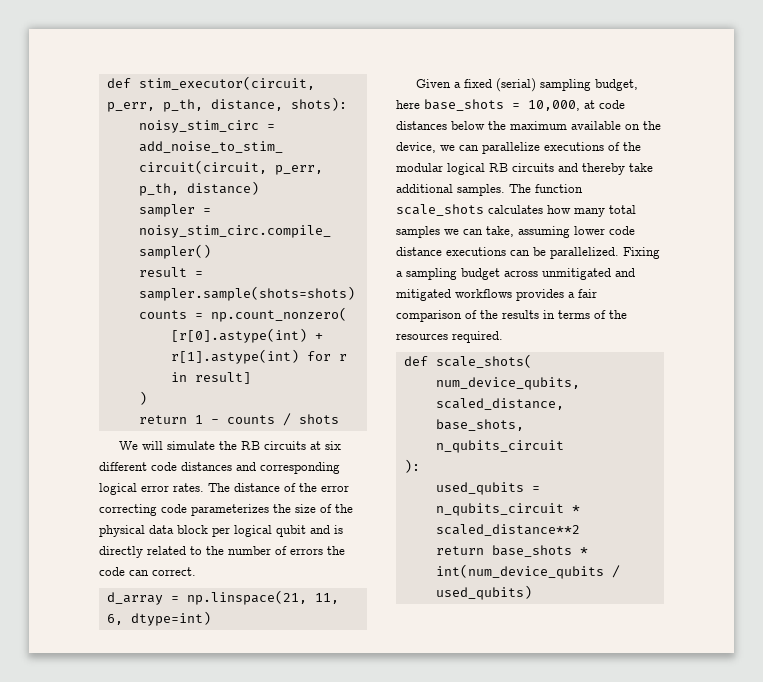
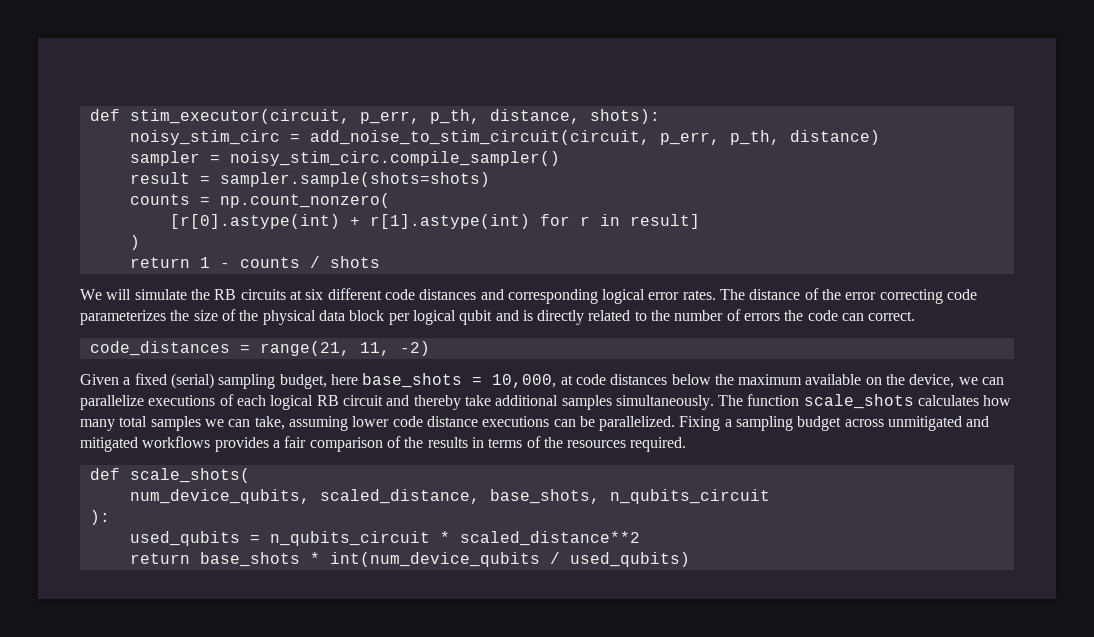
- d_array = np.linspace(21, 11, 6, dtype=int)
+ code_distances = range(21, 11, -2)
- Given a fixed (serial) sampling budget, here base_shots = 10,000, at code distances below the maximum available on the device, we can parallelize executions of the modular logical RB circuits and thereby take additional samples.
+ Given a fixed (serial) sampling budget, here base_shots = 10,000, at code distances below the maximum available on the device, we can parallelize executions of each logical RB circuit and thereby take additional samples simultaneously.

